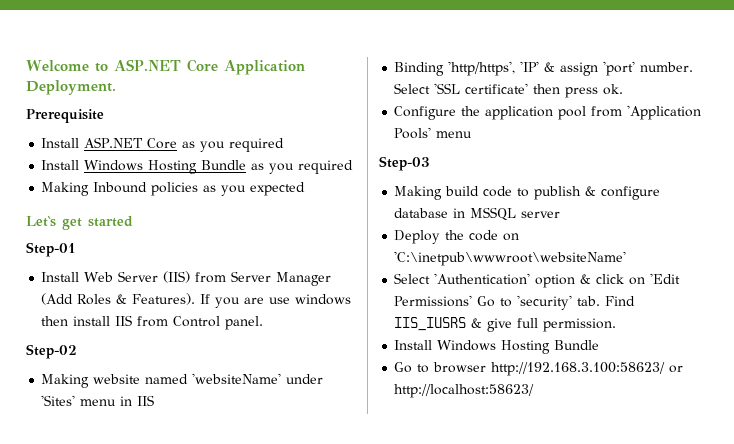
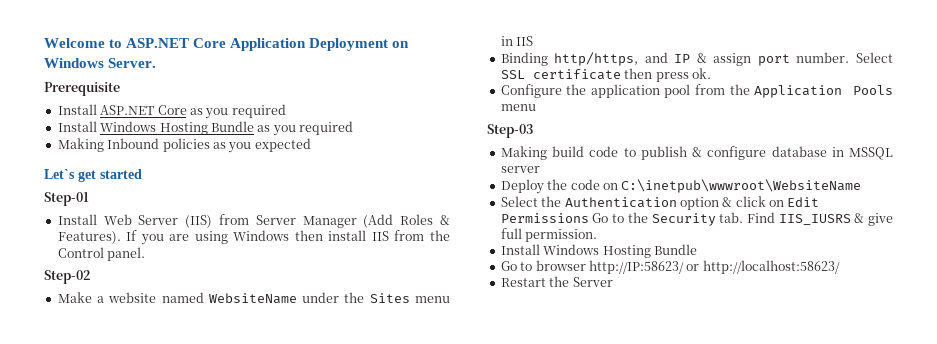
- Welcome to ASP.NET Core Application Deployment.
+ Welcome to ASP.NET Core Application Deployment on Windows Server.
- If you are use windows then install IIS from Control panel.
+ If you are using Windows then install IIS from the Control panel.
- Making website named 'websiteName' under 'Sites' menu in IIS
+ Make a website named WebsiteName under the Sites menu in IIS
- Binding 'http/https', 'IP' & assign 'port' number.
+ Binding http/https, and IP & assign port number.
- Select 'SSL certificate' then press ok.
+ Select SSL certificate then press ok.
- Configure the application pool from 'Application Pools' menu
+ Configure the application pool from the Application Pools menu
- Deploy the code on 'C:\inetpub\wwwroot\websiteName'
- Select 'Authentication' option & click on 'Edit Permissions' Go to 'security' tab. Find IIS_IUSRS & give full permission.
+ Deploy the code on C:\inetpub\wwwroot\WebsiteName
+ Select the Authentication option & click on Edit Permissions Go to the Security tab. Find IIS_IUSRS & give full permission.
- Go to browser http://192.168.3.100:58623/ or http://localhost:58623/
+ Go to browser http://IP:58623/ or http://localhost:58623/
+ Restart the Server

